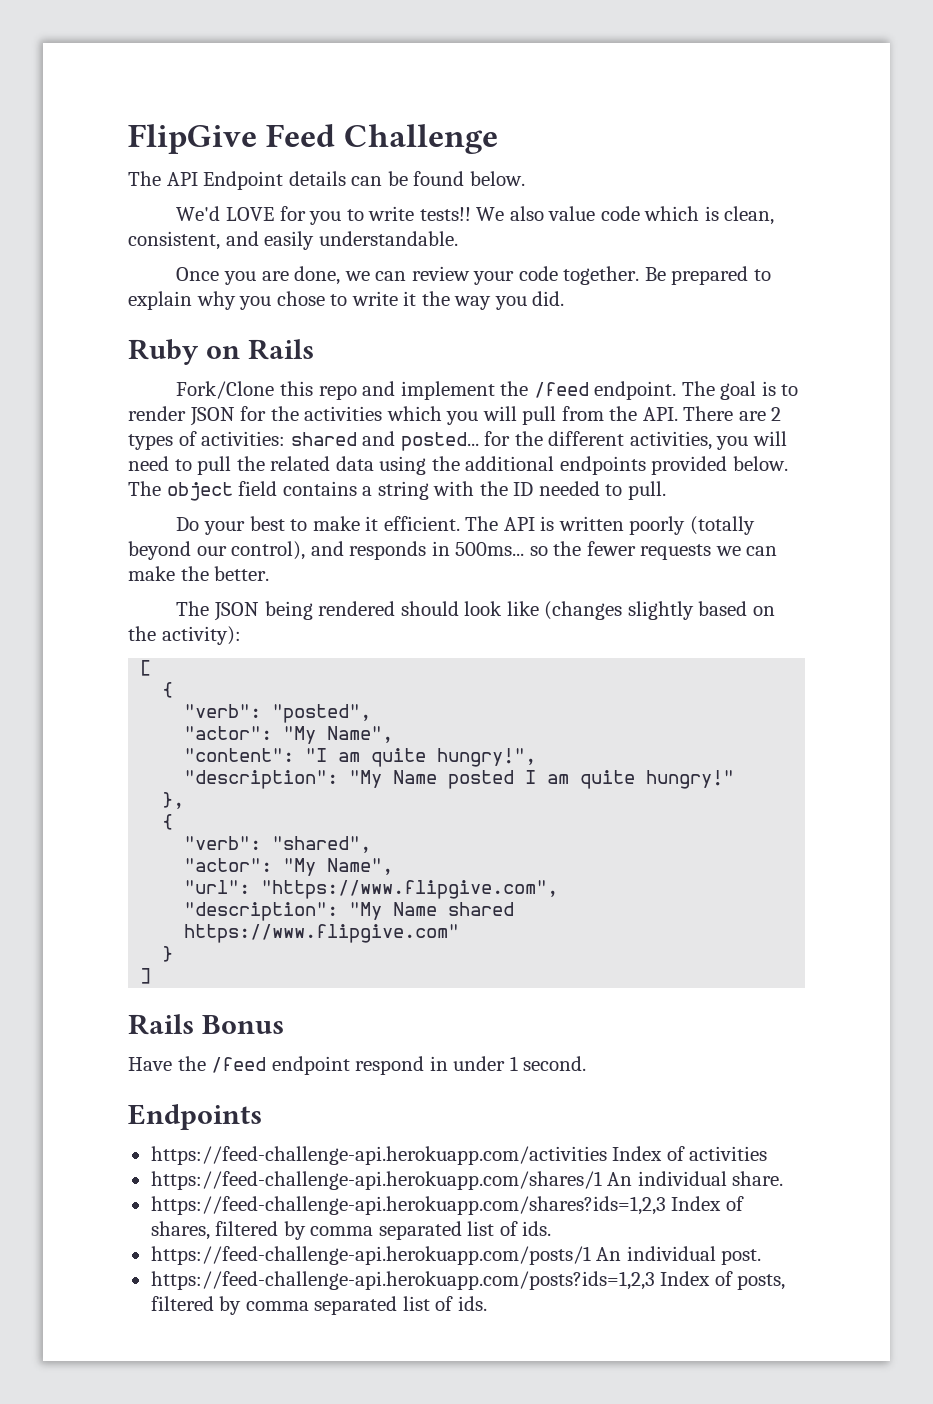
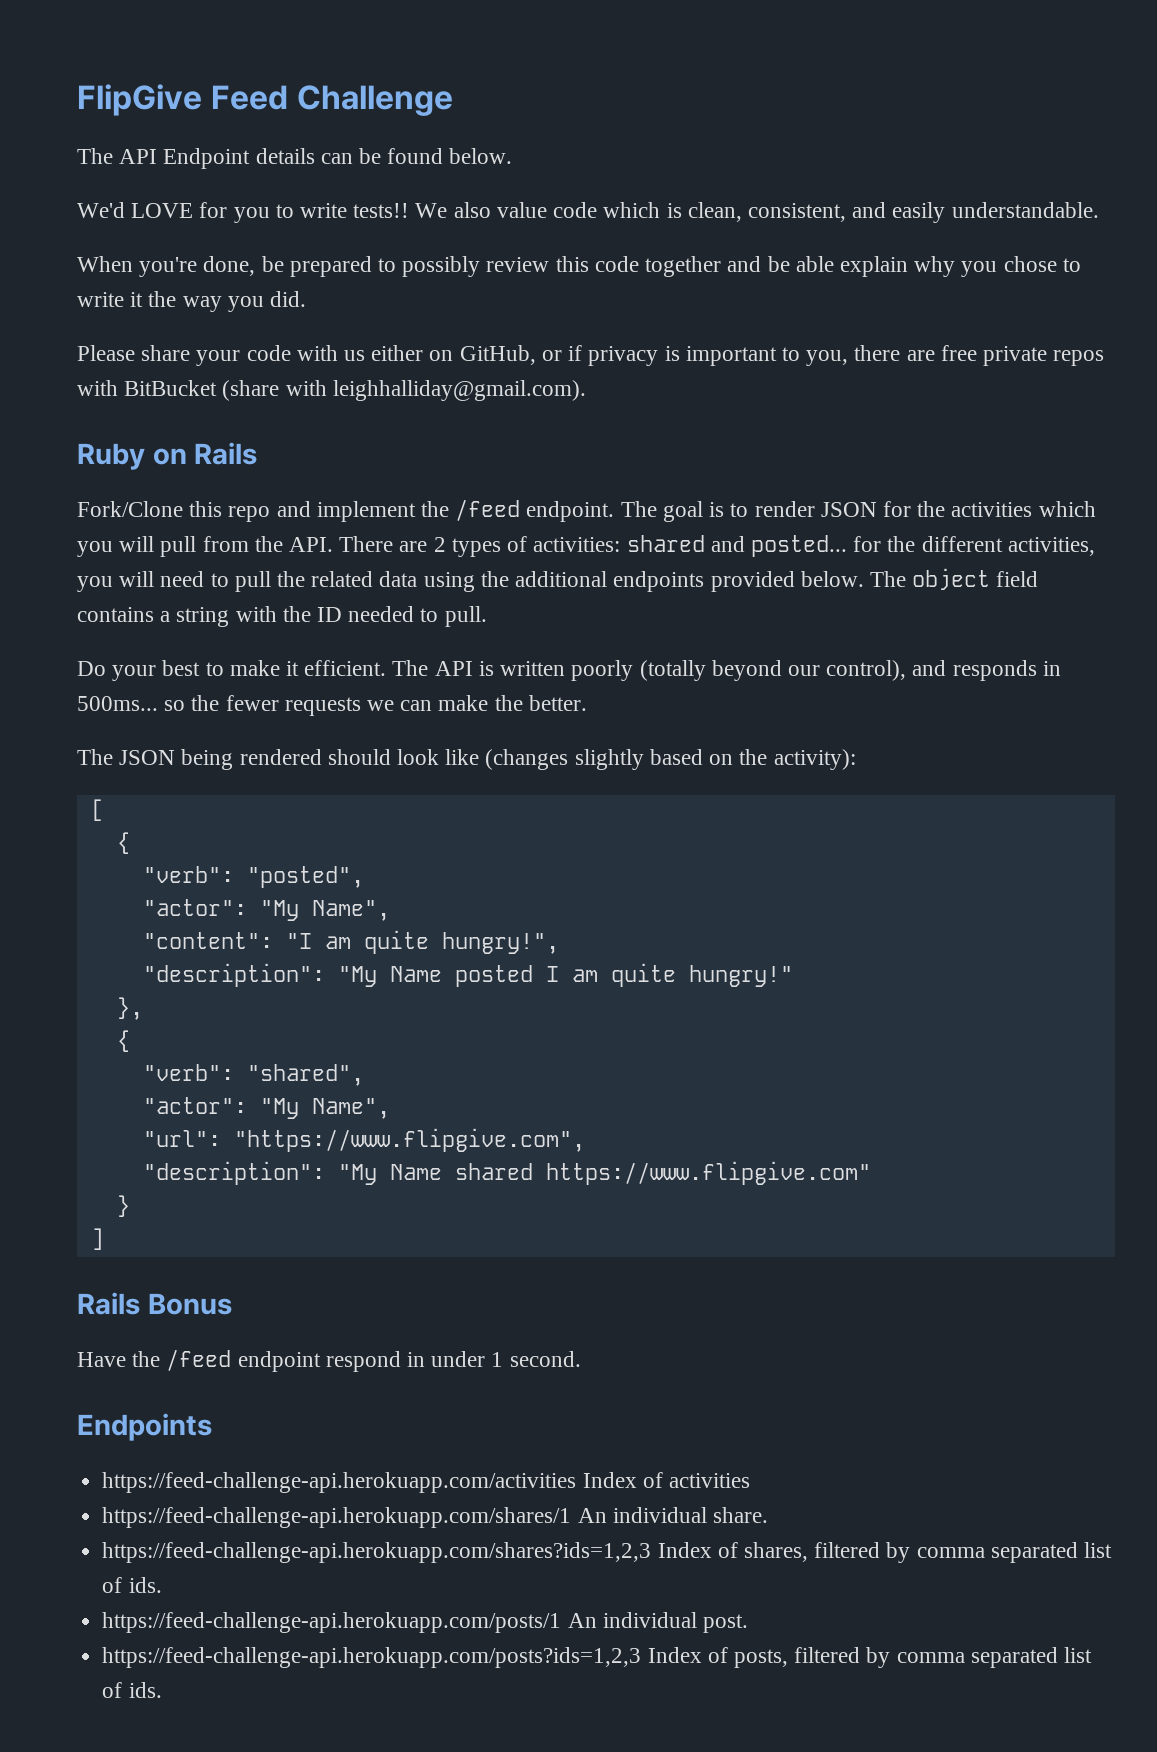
- Once you are done, we can review your code together. Be prepared to explain why you chose to write it the way you did.
+ When you're done, be prepared to possibly review this code together and be able explain why you chose to write it the way you did.
+ Please share your code with us either on GitHub, or if privacy is important to you, there are free private repos with BitBucket (share with leighhalliday@gmail.com).

